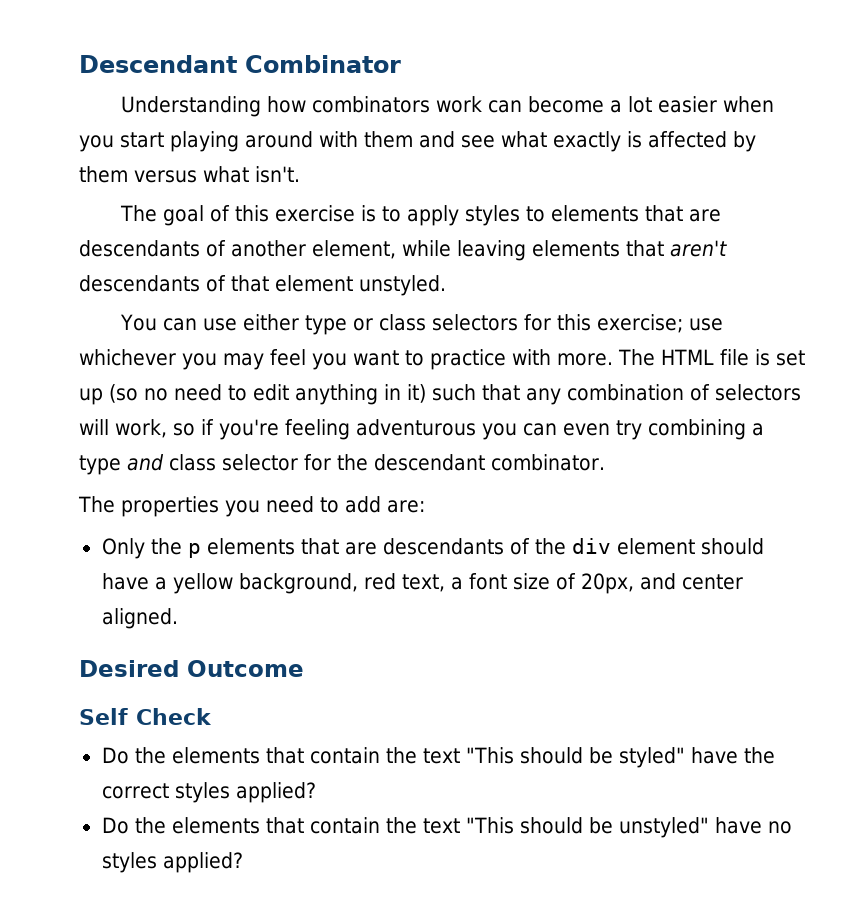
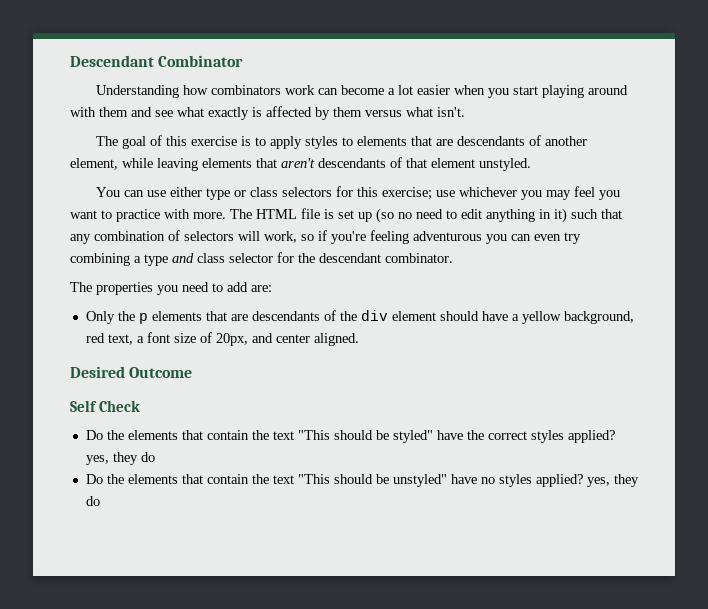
- Do the elements that contain the text "This should be styled" have the correct styles applied?
+ Do the elements that contain the text "This should be styled" have the correct styles applied? yes, they do
- Do the elements that contain the text "This should be unstyled" have no styles applied?
+ Do the elements that contain the text "This should be unstyled" have no styles applied? yes, they do

